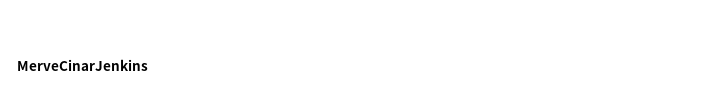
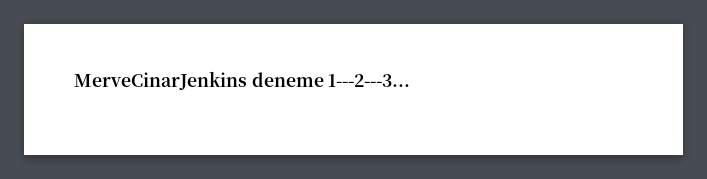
- MerveCinarJenkins
+ MerveCinarJenkins deneme 1---2---3...

